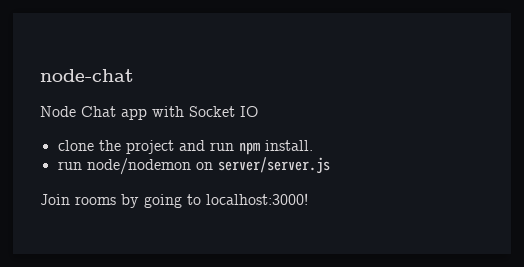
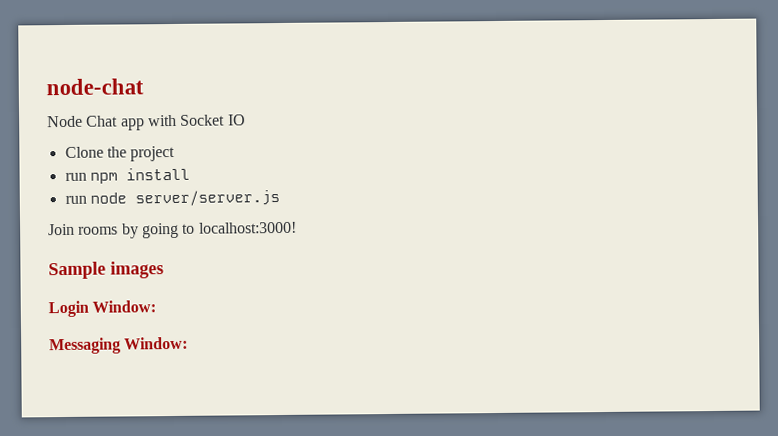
- clone the project and run npm install.
- run node/nodemon on server/server.js
+ Clone the project
+ run npm install
+ run node server/server.js
+ Sample images
+ Login Window:
+ Messaging Window:

